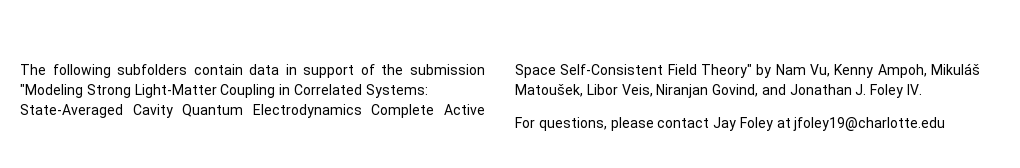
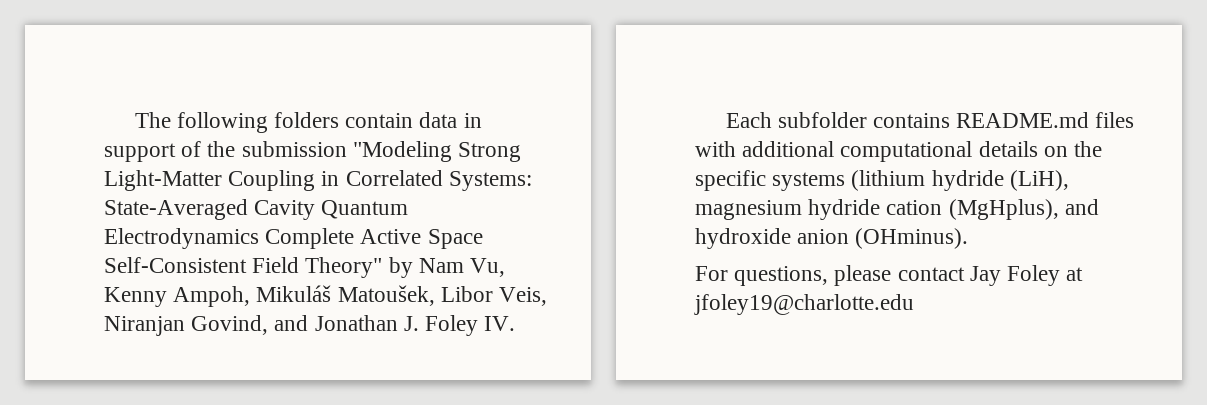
- The following subfolders contain data in support of the submission "Modeling Strong Light-Matter Coupling in Correlated Systems: State-Averaged Cavity Quantum Electrodynamics Complete Active Space Self-Consistent Field Theory" by Nam Vu, Kenny Ampoh, Mikuláš Matoušek, Libor Veis, Niranjan Govind, and Jonathan J. Foley IV.
+ The following folders contain data in support of the submission "Modeling Strong Light-Matter Coupling in Correlated Systems: State-Averaged Cavity Quantum Electrodynamics Complete Active Space Self-Consistent Field Theory" by Nam Vu, Kenny Ampoh, Mikuláš Matoušek, Libor Veis, Niranjan Govind, and Jonathan J. Foley IV.
+ Each subfolder contains README.md files with additional computational details on the specific systems (lithium hydride (LiH), magnesium hydride cation (MgHplus), and hydroxide anion (OHminus).

